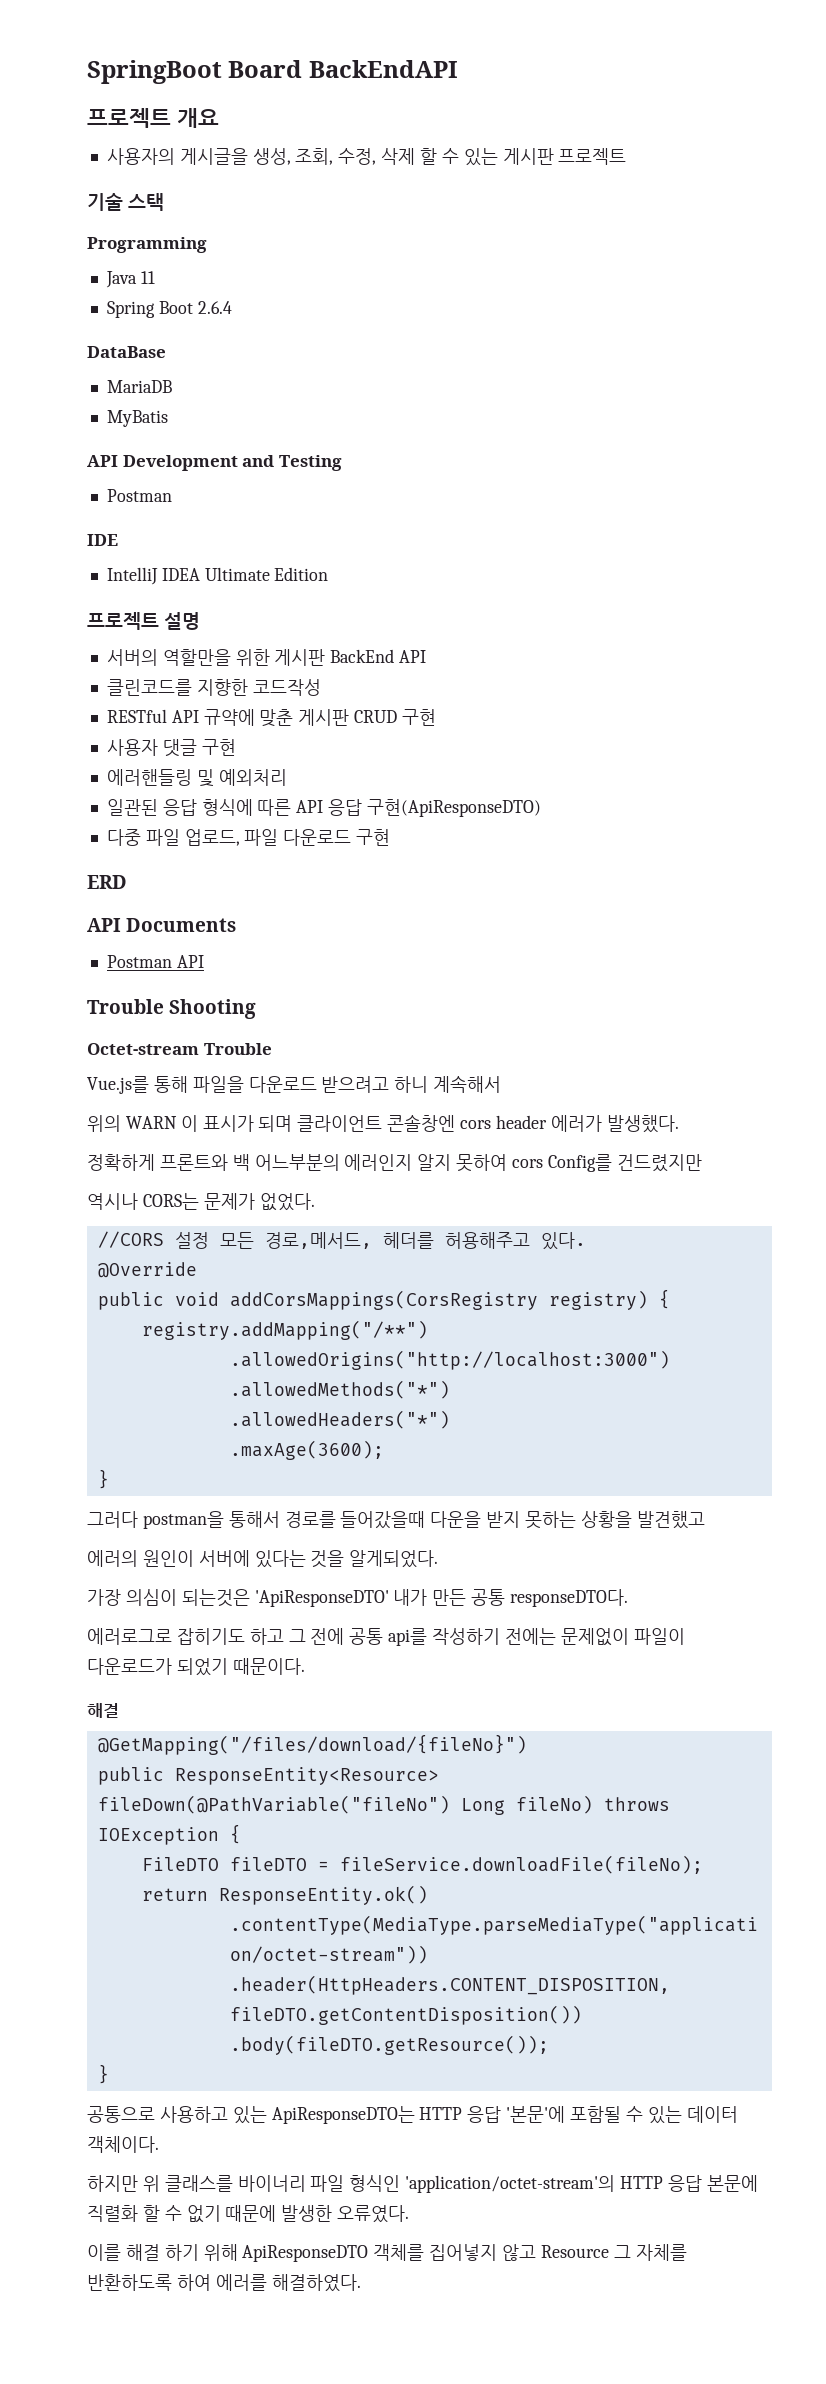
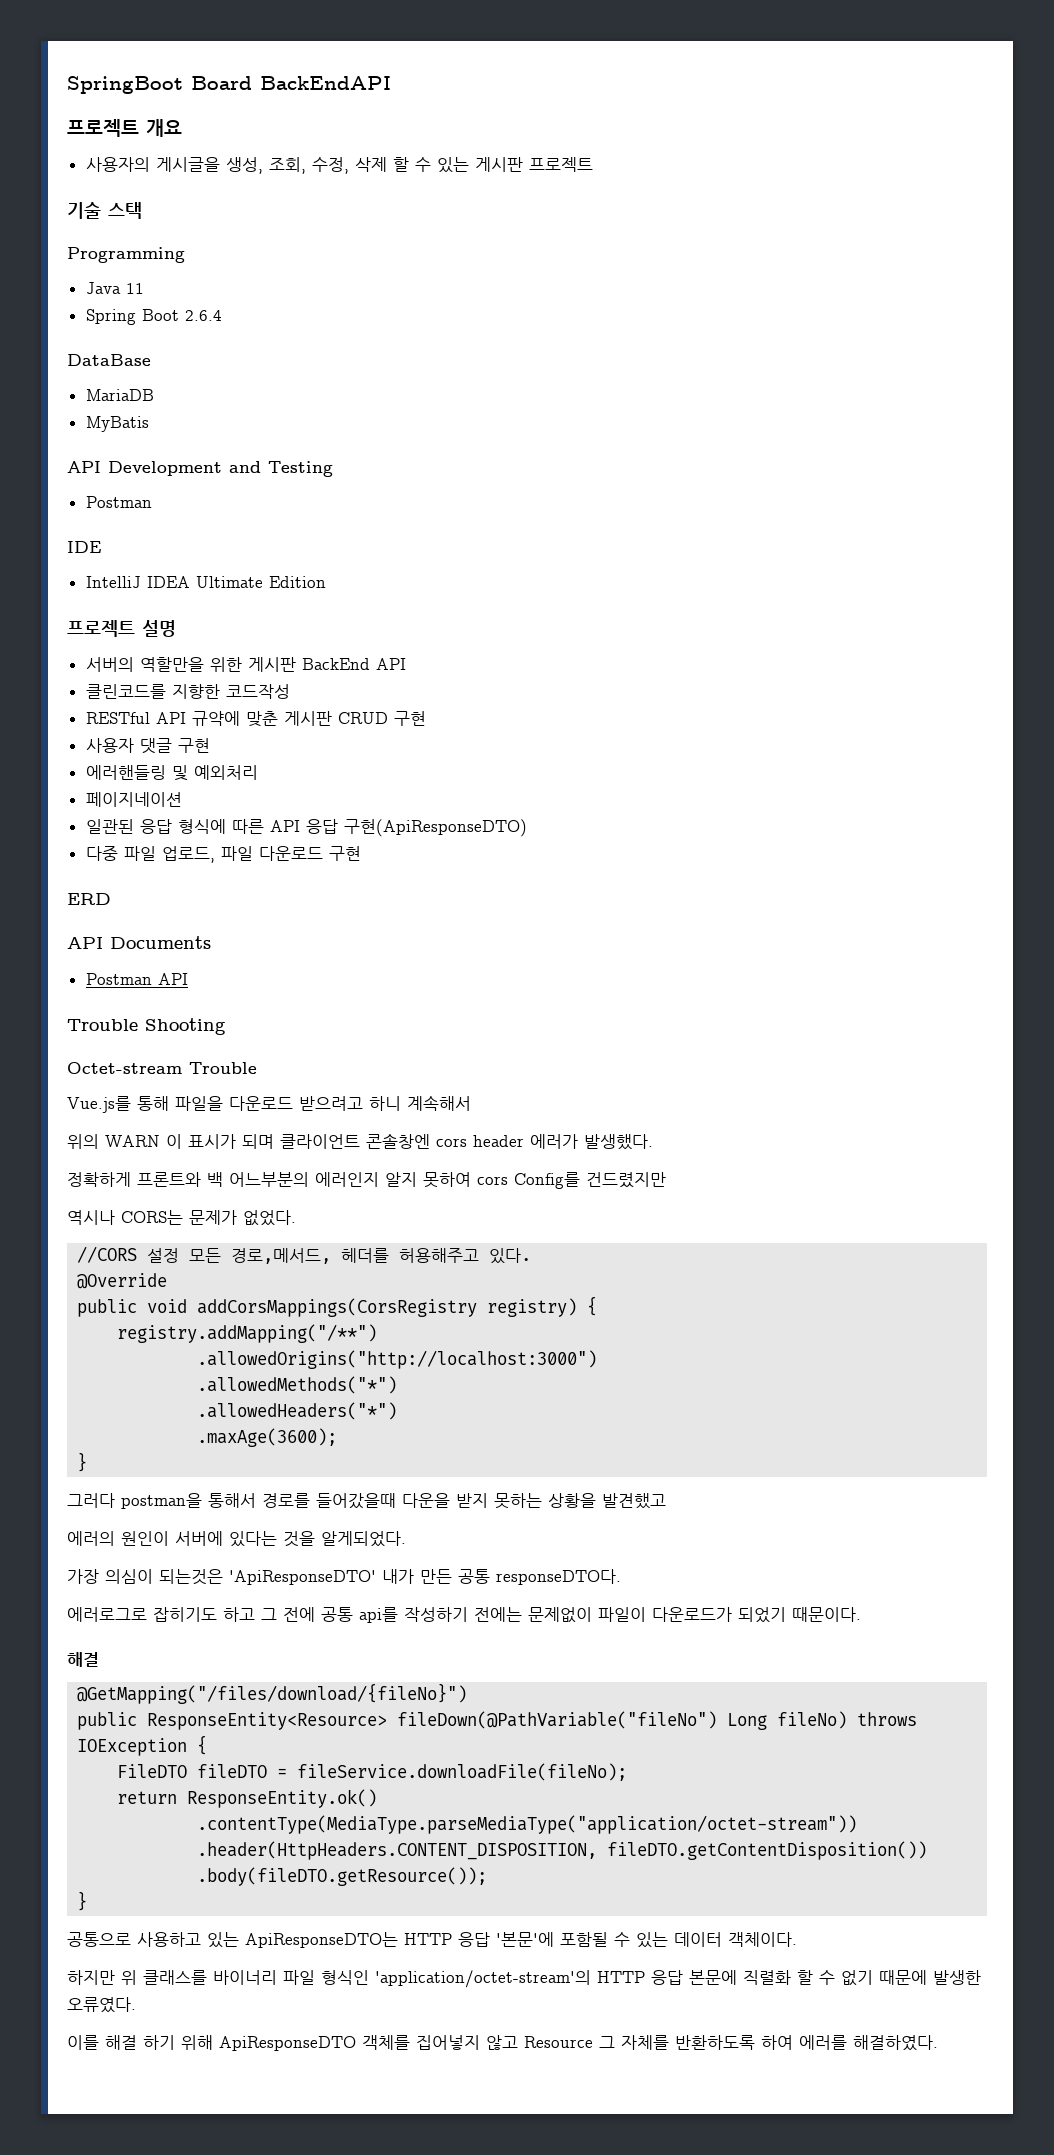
+ 페이지네이션

